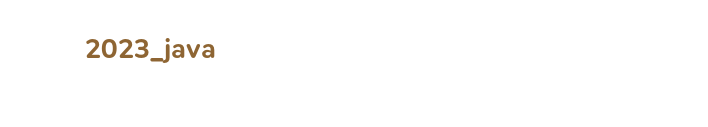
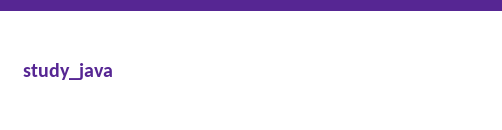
- 2023_java
+ study_java

